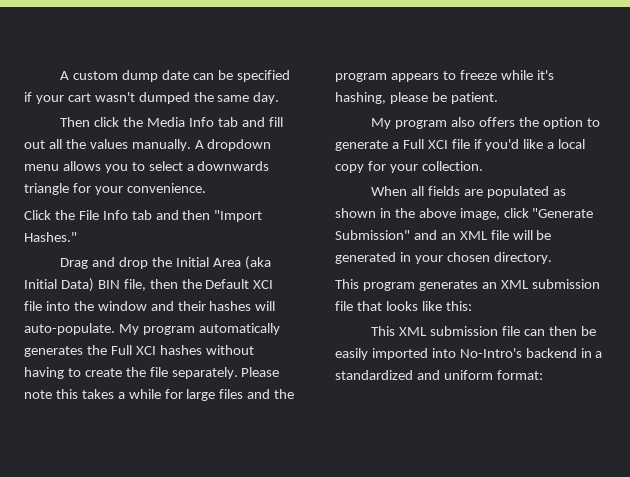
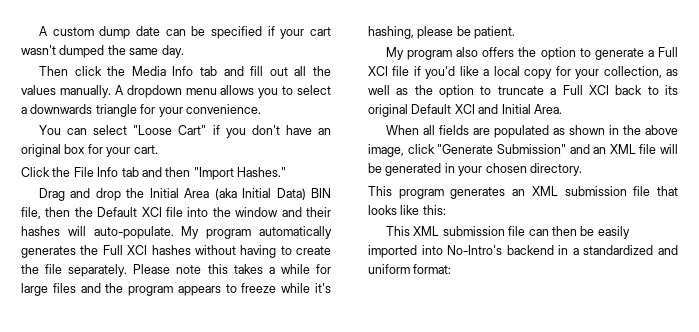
+ You can select "Loose Cart" if you don't have an original box for your cart.
- My program also offers the option to generate a Full XCI file if you'd like a local copy for your collection.
+ My program also offers the option to generate a Full XCI file if you'd like a local copy for your collection, as well as the option to truncate a Full XCI back to its original Default XCI and Initial Area.

